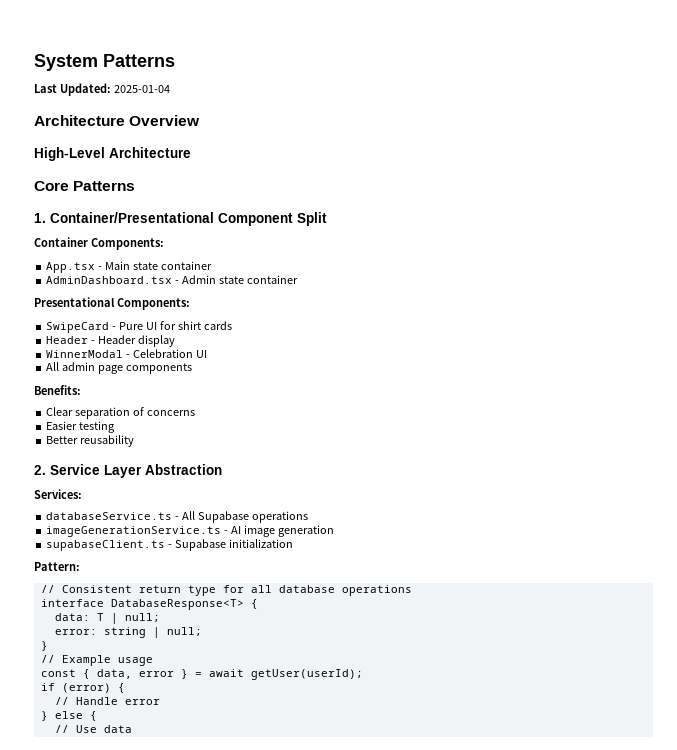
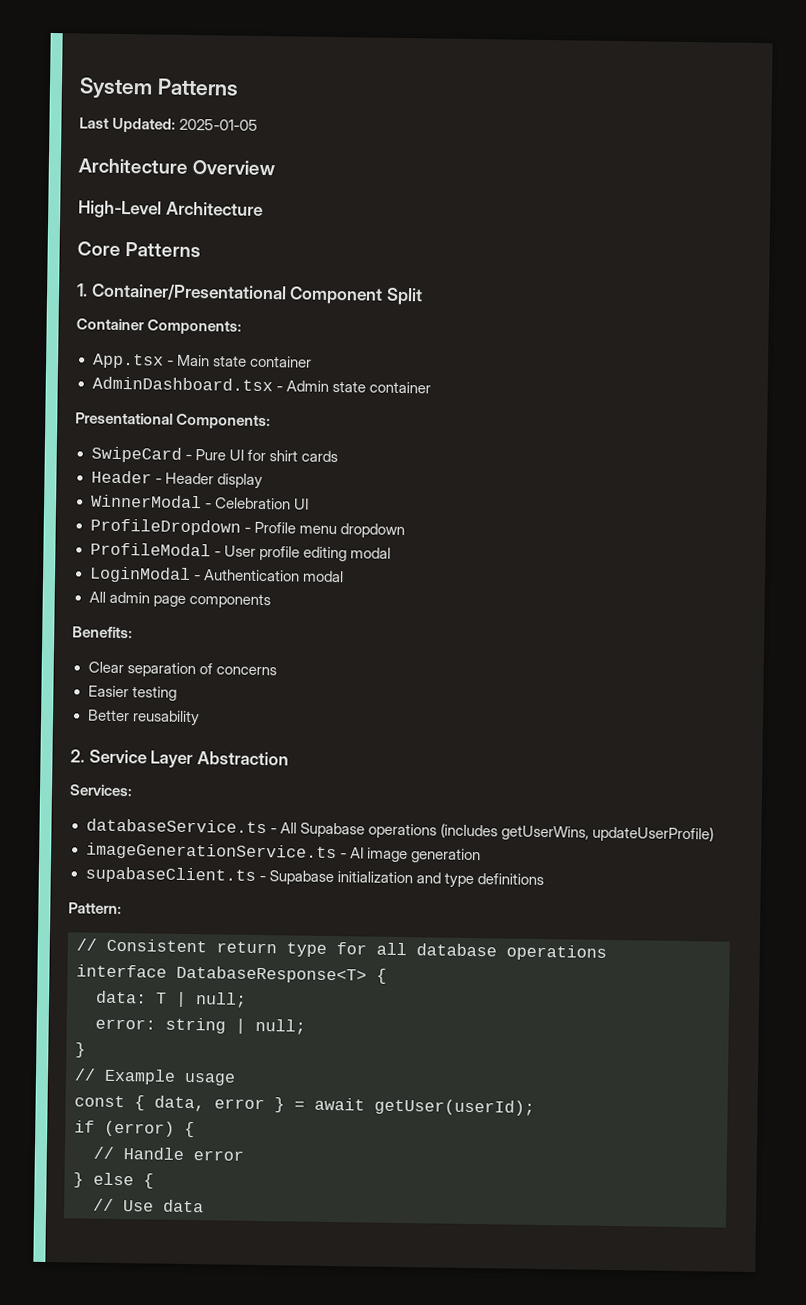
- Last Updated: 2025-01-04
+ Last Updated: 2025-01-05
+ ProfileDropdown - Profile menu dropdown
+ ProfileModal - User profile editing modal
+ LoginModal - Authentication modal
- databaseService.ts - All Supabase operations
+ databaseService.ts - All Supabase operations (includes getUserWins, updateUserProfile)
- supabaseClient.ts - Supabase initialization
+ supabaseClient.ts - Supabase initialization and type definitions

